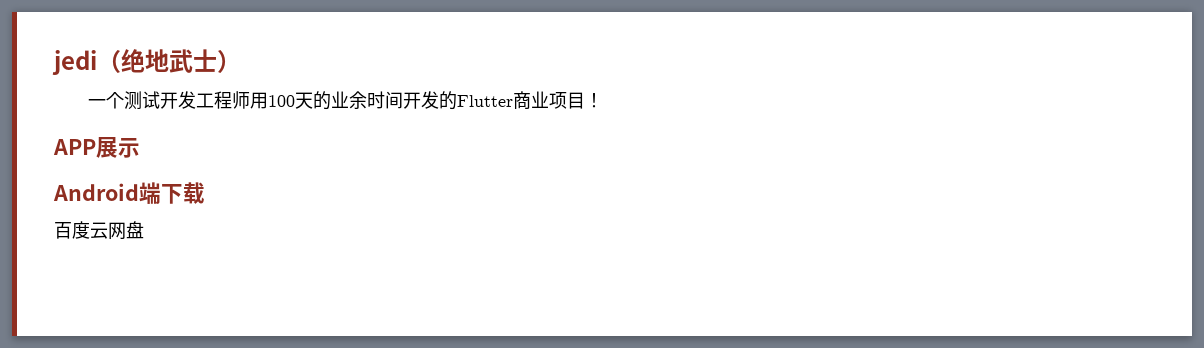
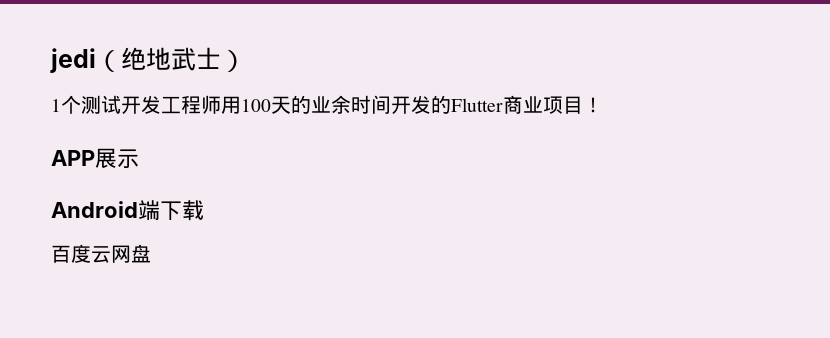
- 一个测试开发工程师用100天的业余时间开发的Flutter商业项目！
+ 1个测试开发工程师用100天的业余时间开发的Flutter商业项目！

